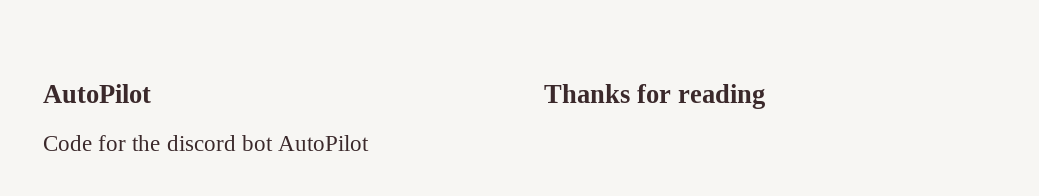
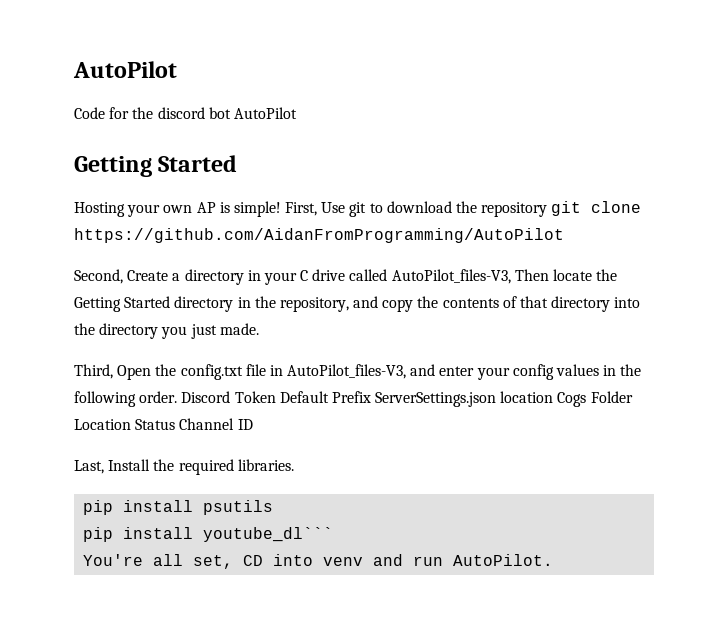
  Code for the discord bot AutoPilot
- Thanks for reading
+ Getting Started
+ Hosting your own AP is simple! First, Use git to download the repository git clone https://github.com/AidanFromProgramming/AutoPilot
+ Second, Create a directory in your C drive called AutoPilot_files-V3, Then locate the Getting Started directory in the repository, and copy the contents of that directory into the directory you just made.
+ Third, Open the config.txt file in AutoPilot_files-V3, and enter your config values in the following order. Discord Token Default Prefix ServerSettings.json location Cogs Folder Location Status Channel ID
+ Last, Install the required libraries.
+ pip install psutils
+ pip install youtube_dl```
+ You're all set, CD into venv and run AutoPilot.

